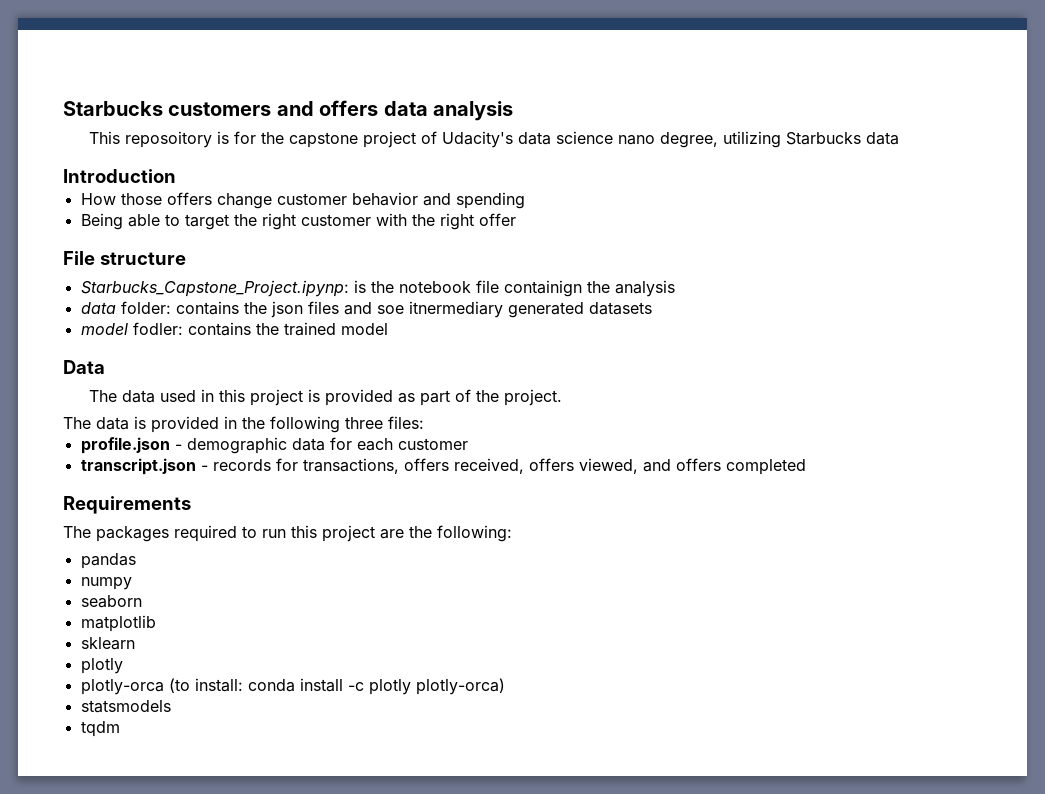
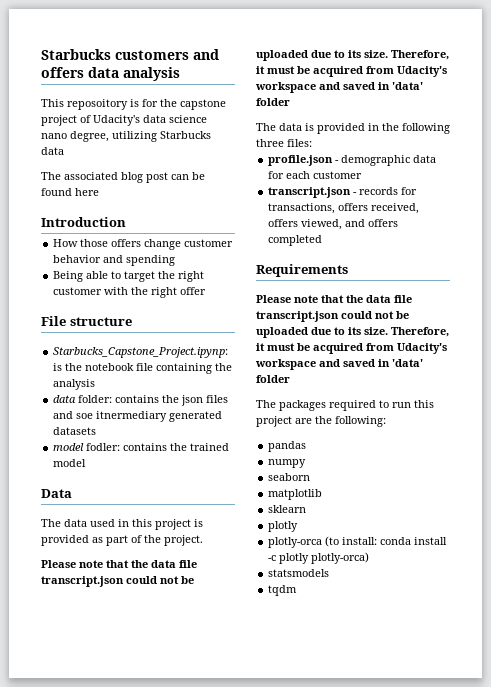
+ The associated blog post can be found here
- Starbucks_Capstone_Project.ipynp: is the notebook file containign the analysis
+ Starbucks_Capstone_Project.ipynp: is the notebook file containing the analysis
  The data used in this project is provided as part of the project.
+ Please note that the data file transcript.json could not be uploaded due to its size. Therefore, it must be acquired from Udacity's workspace and saved in 'data' folder
  Requirements
+ Please note that the data file transcript.json could not be uploaded due to its size. Therefore, it must be acquired from Udacity's workspace and saved in 'data' folder

